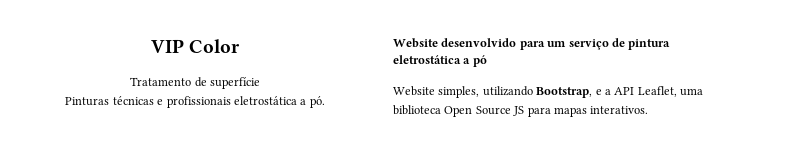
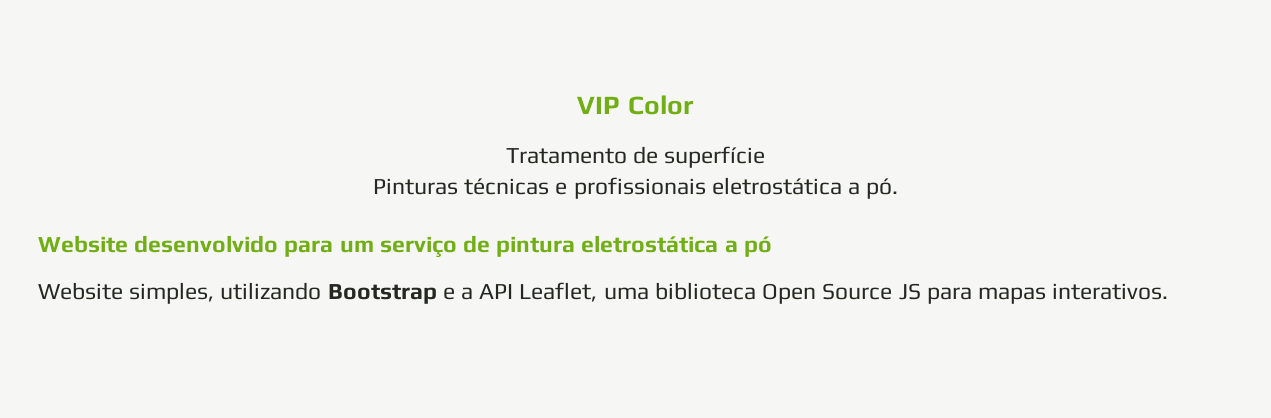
- Website simples, utilizando Bootstrap, e a API Leaflet, uma biblioteca Open Source JS para mapas interativos.
+ Website simples, utilizando Bootstrap e a API Leaflet, uma biblioteca Open Source JS para mapas interativos.

